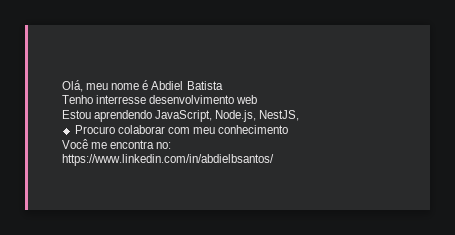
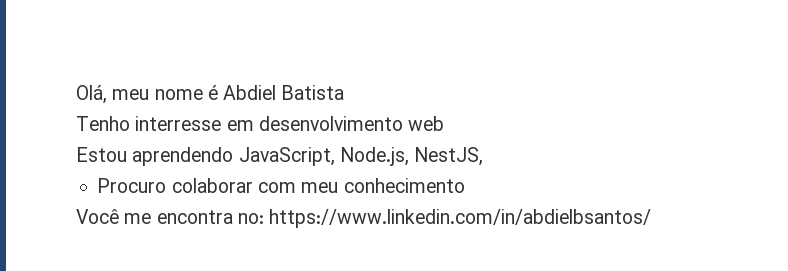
- Tenho interresse desenvolvimento web
+ Tenho interresse em desenvolvimento web

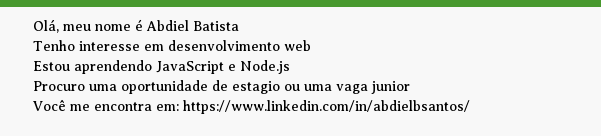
- Tenho interresse em desenvolvimento web
+ Tenho interesse em desenvolvimento web
- Estou aprendendo JavaScript, Node.js, NestJS,
- Procuro colaborar com meu conhecimento
+ Estou aprendendo JavaScript e Node.js
+ Procuro uma oportunidade de estagio ou uma vaga junior
- Você me encontra no: https://www.linkedin.com/in/abdielbsantos/
+ Você me encontra em: https://www.linkedin.com/in/abdielbsantos/

